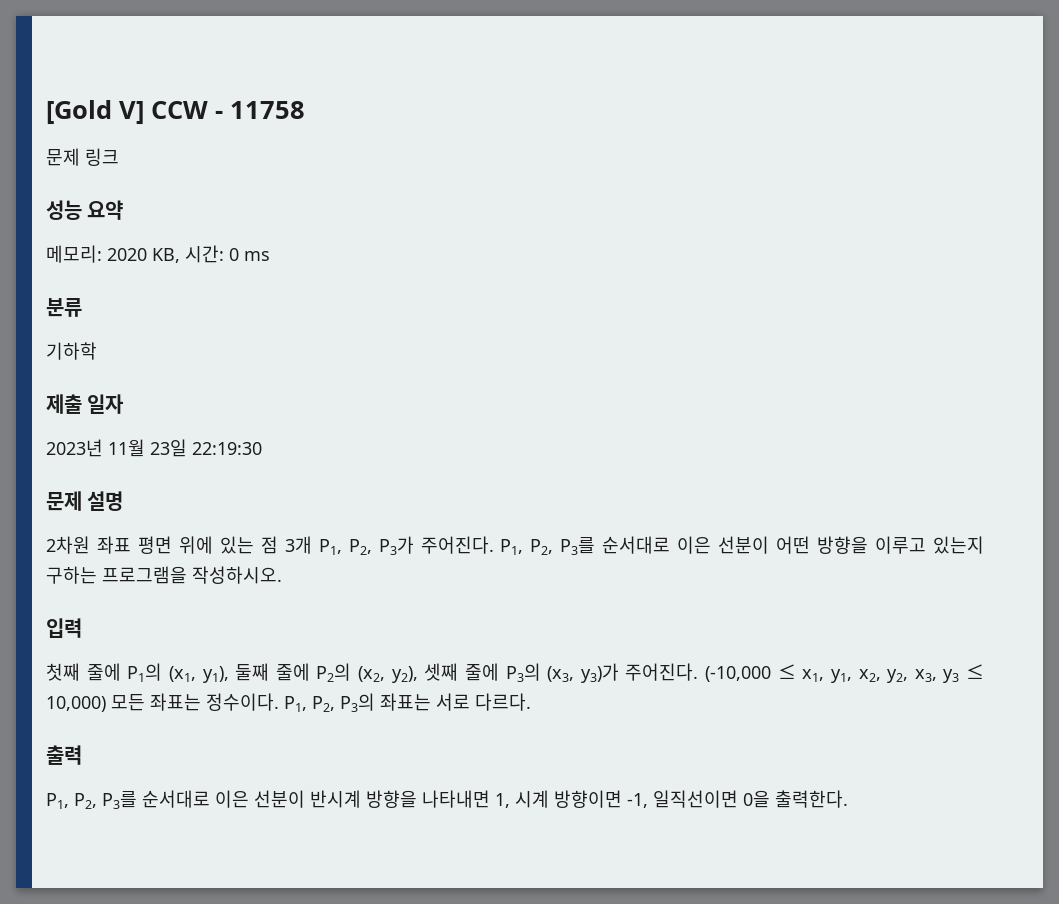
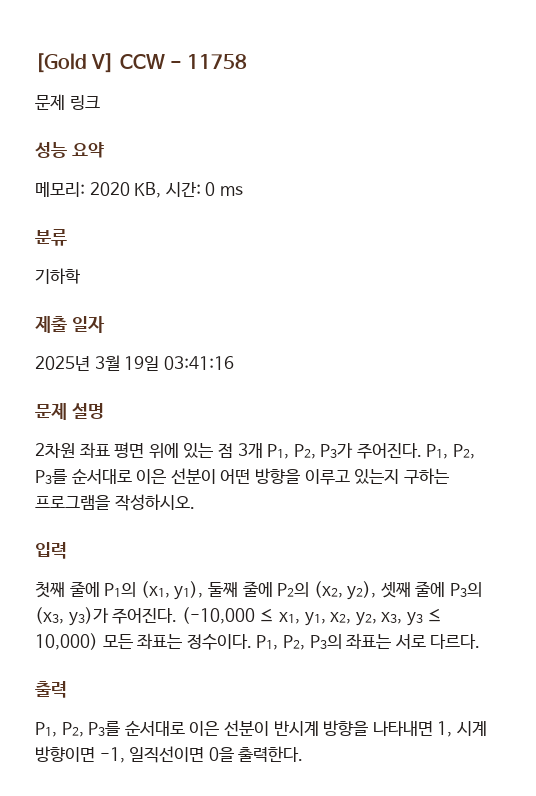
- 2023년 11월 23일 22:19:30
+ 2025년 3월 19일 03:41:16

